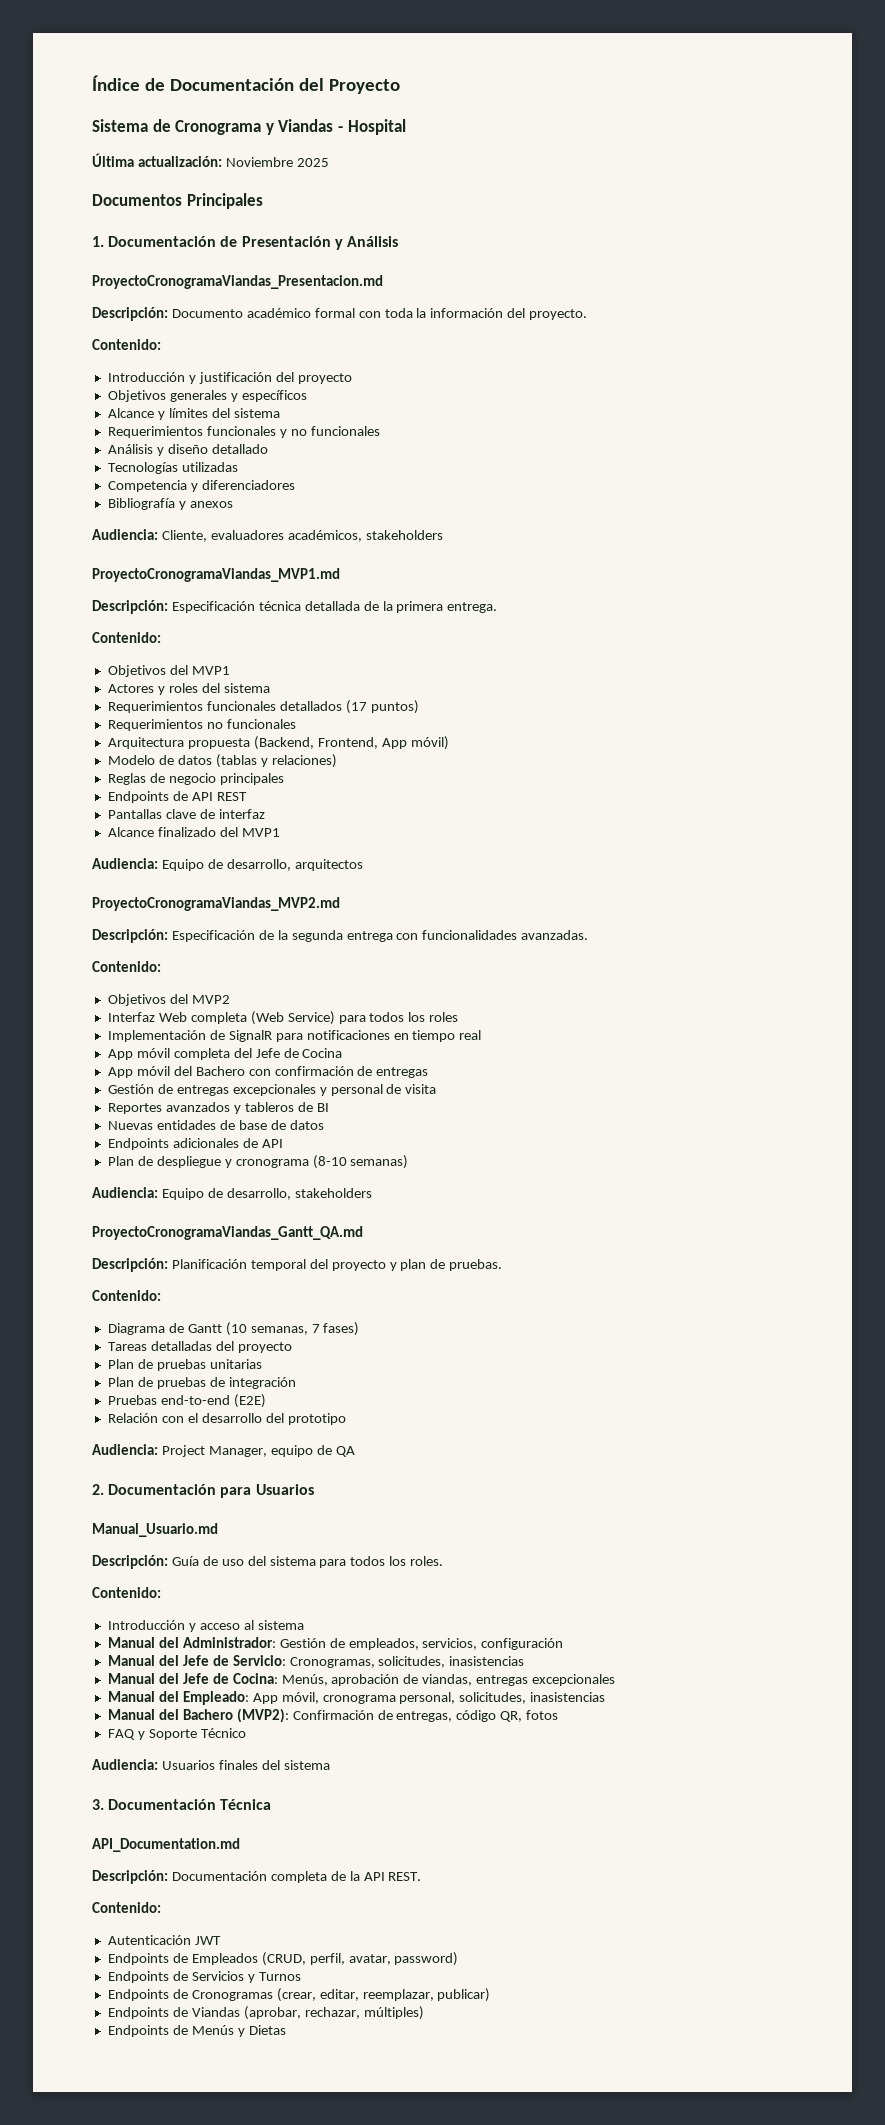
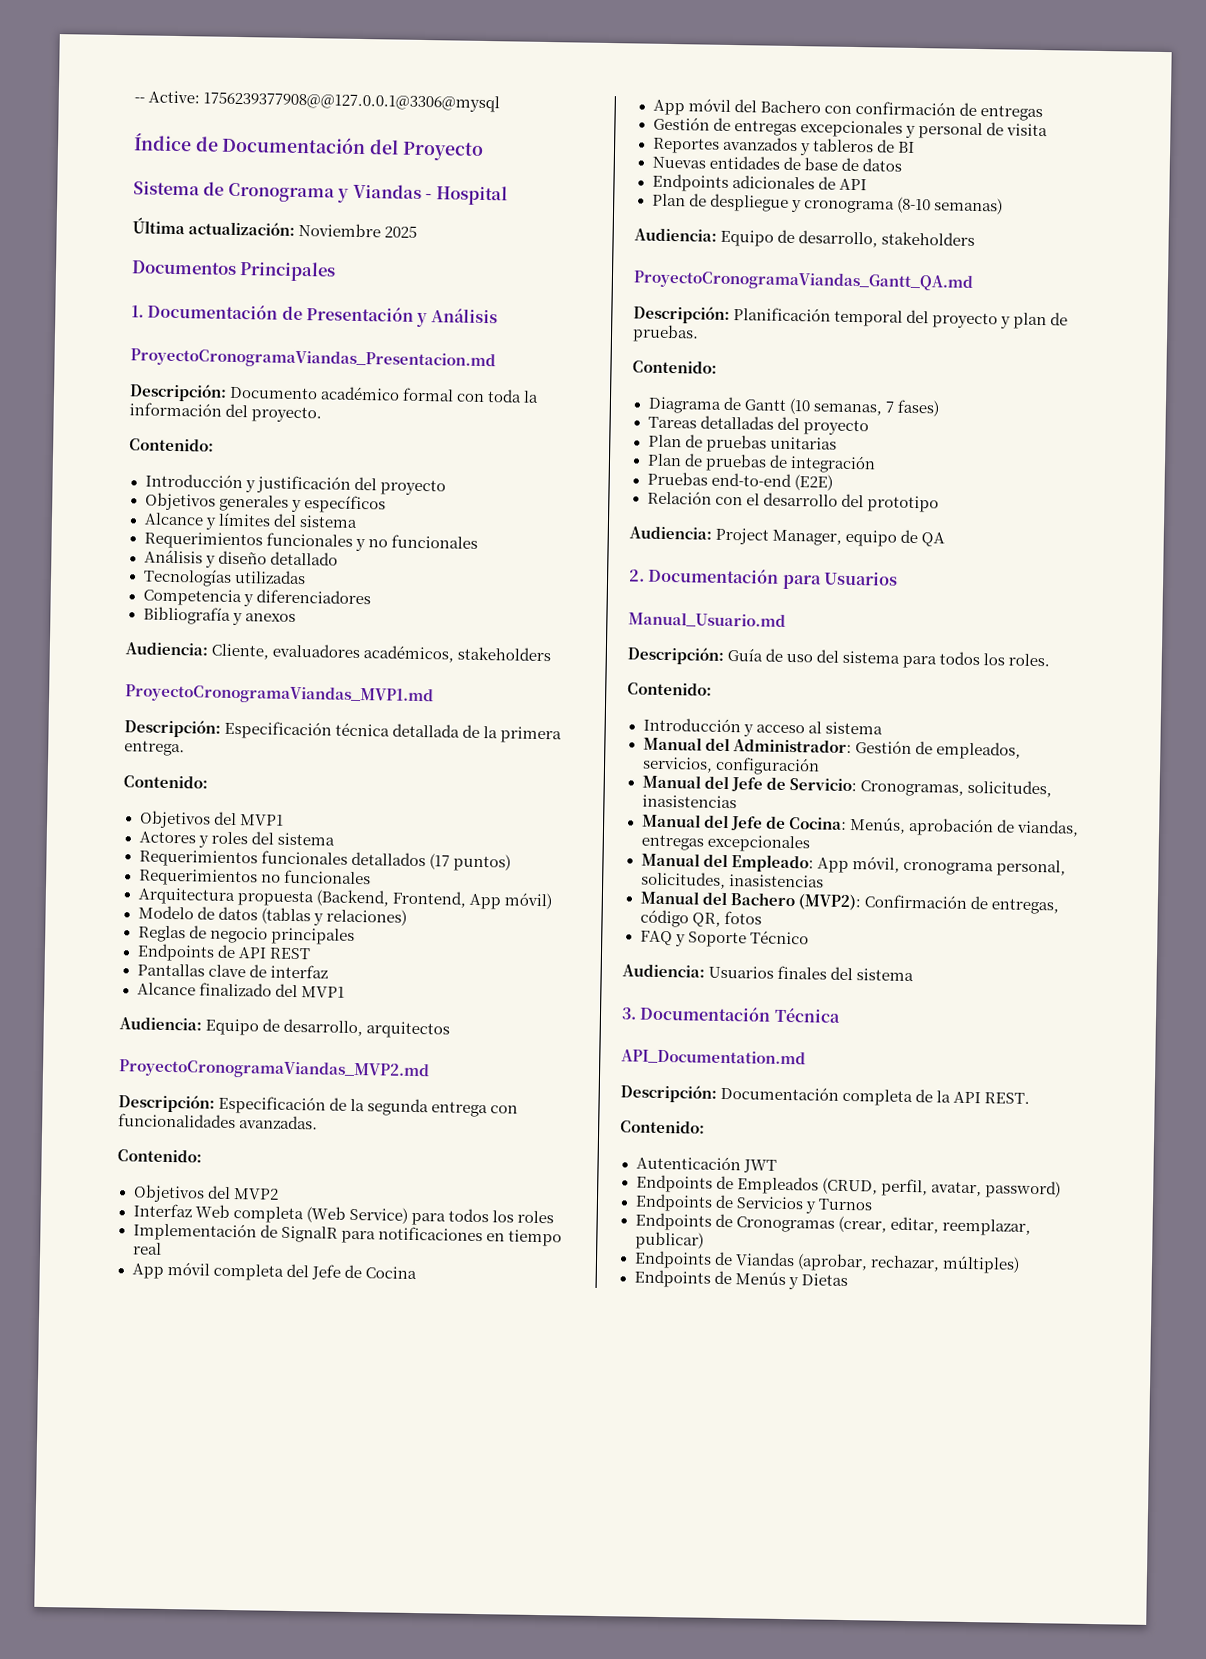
+ -- Active: 1756239377908@@127.0.0.1@3306@mysql

